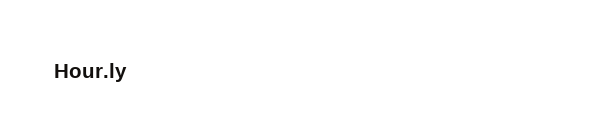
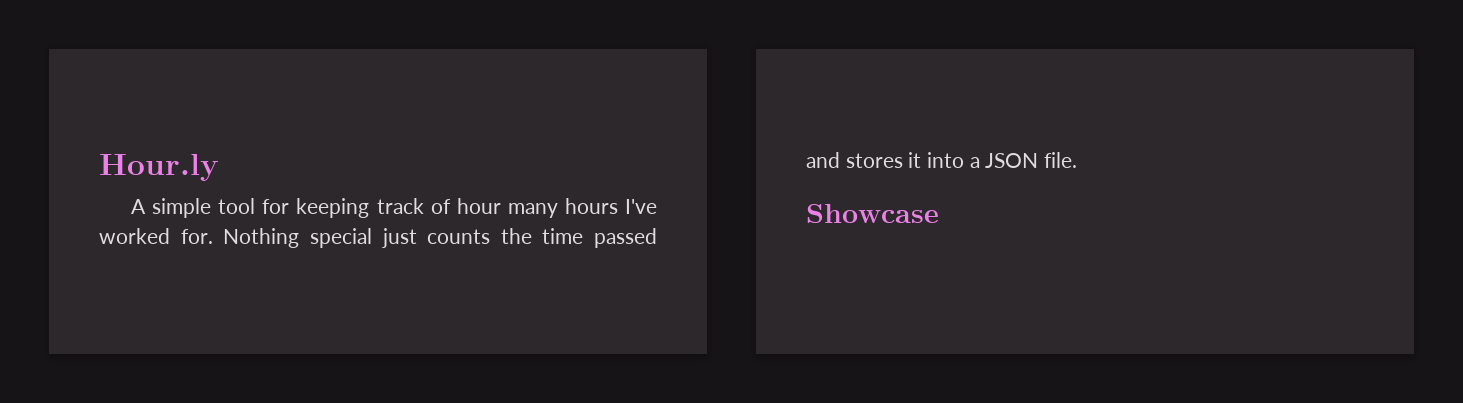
+ A simple tool for keeping track of hour many hours I've worked for. Nothing special just counts the time passed and stores it into a JSON file.
+ Showcase

